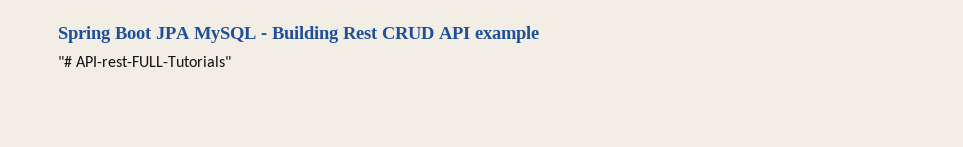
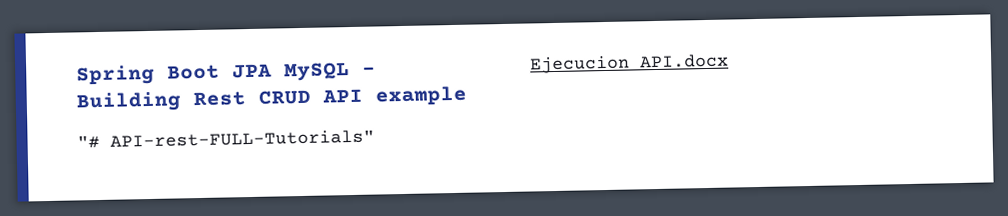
- "# API-rest-FULL-Tutorials"
+ "# API-rest-FULL-Tutorials" Ejecucion API.docx

